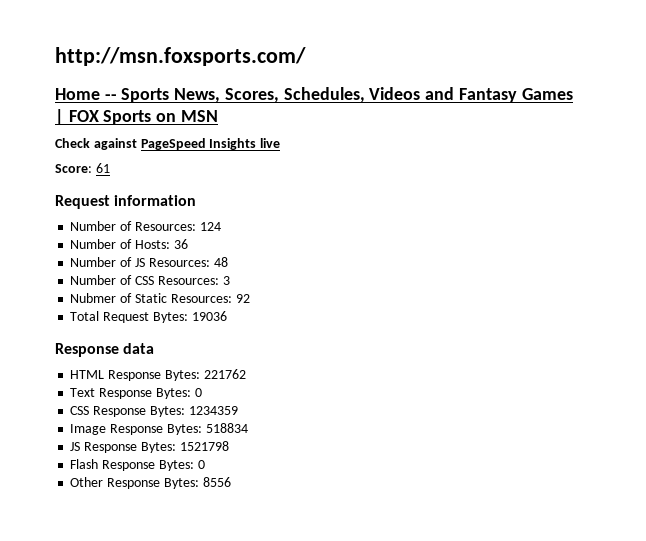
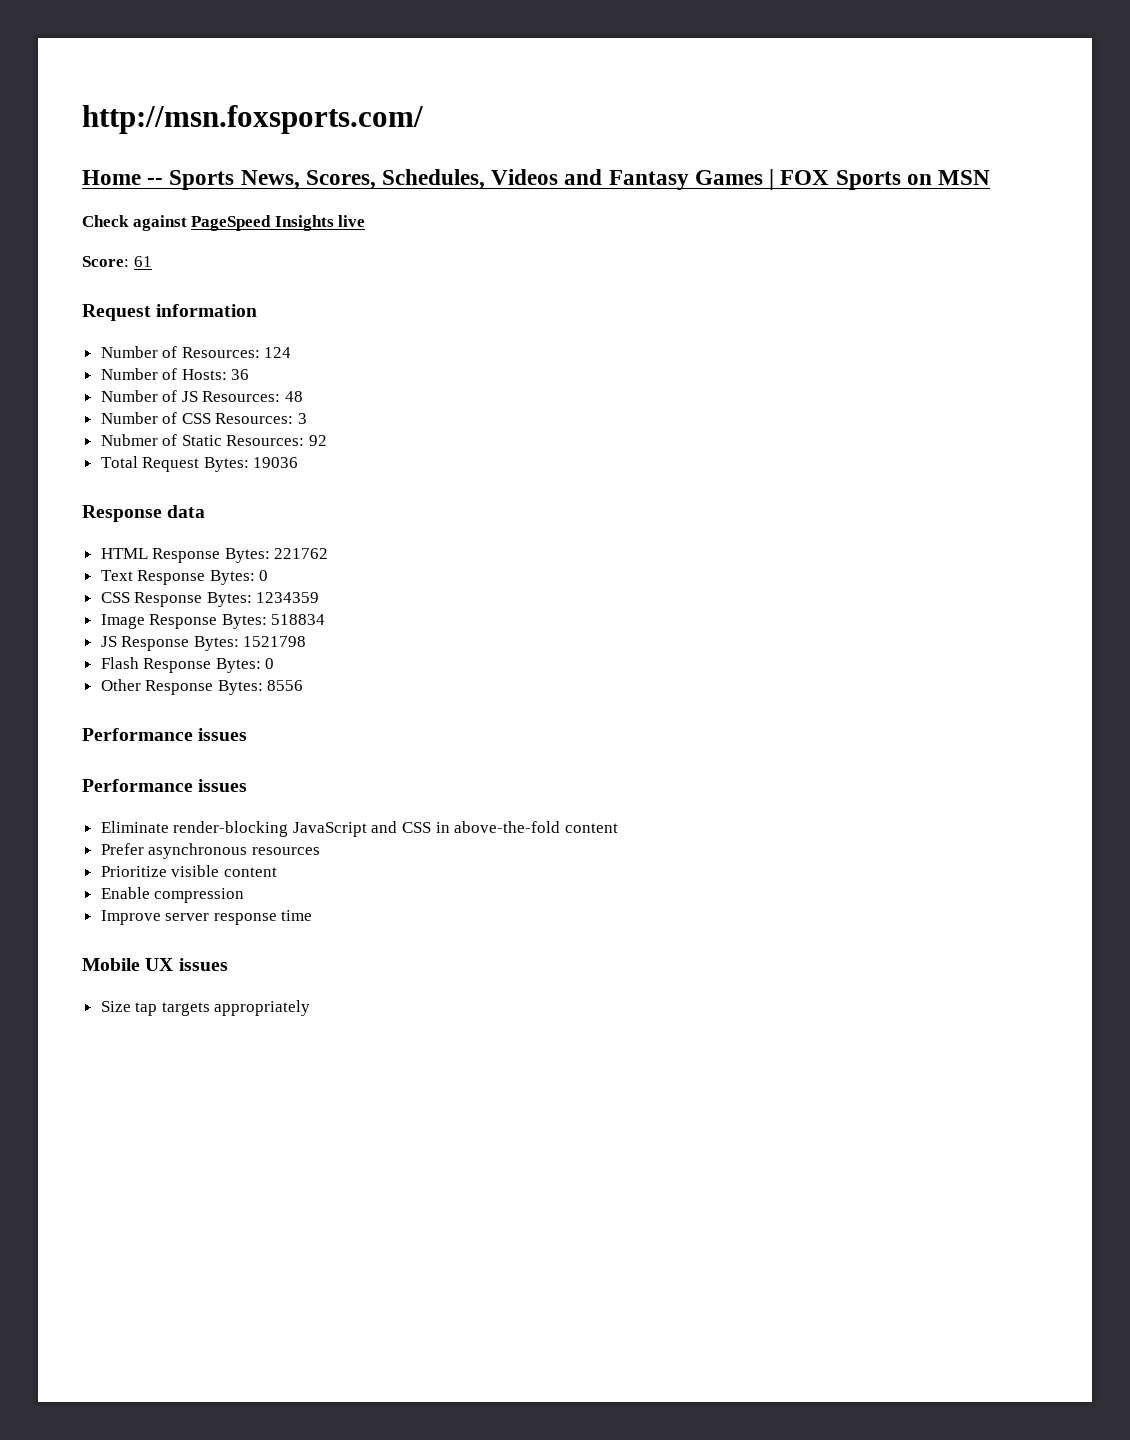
  Other Response Bytes: 8556
+ Performance issues
+ Performance issues
+ Eliminate render-blocking JavaScript and CSS in above-the-fold content
+ Prefer asynchronous resources
+ Prioritize visible content
+ Enable compression
+ Improve server response time
+ Mobile UX issues
+ Size tap targets appropriately

